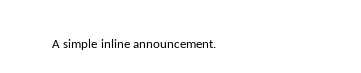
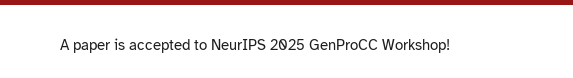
- A simple inline announcement.
+ A paper is accepted to NeurIPS 2025 GenProCC Workshop!

